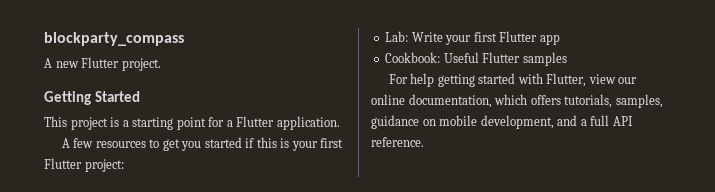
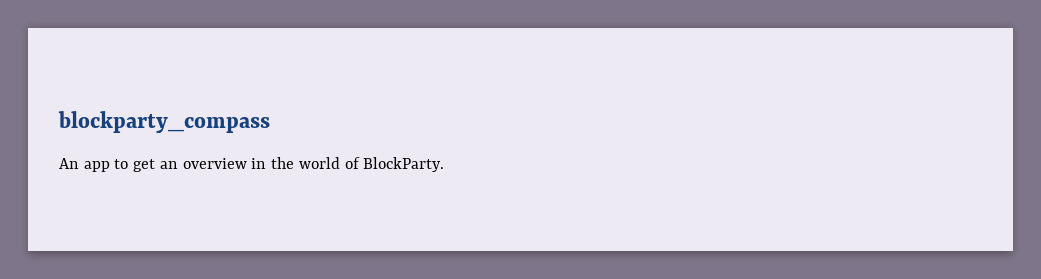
- A new Flutter project.
- Getting Started
- This project is a starting point for a Flutter application.
- A few resources to get you started if this is your first Flutter project:
- Lab: Write your first Flutter app
- Cookbook: Useful Flutter samples
- For help getting started with Flutter, view our online documentation, which offers tutorials, samples, guidance on mobile development, and a full API reference.
+ An app to get an overview in the world of BlockParty.

